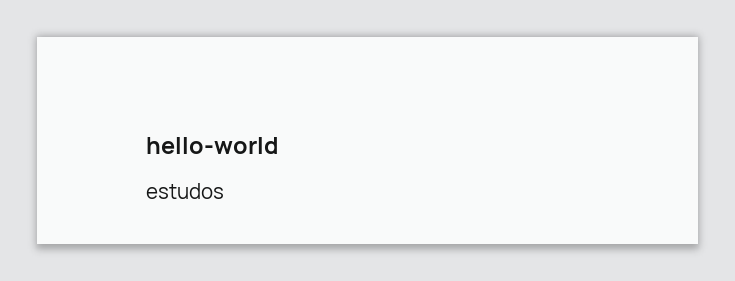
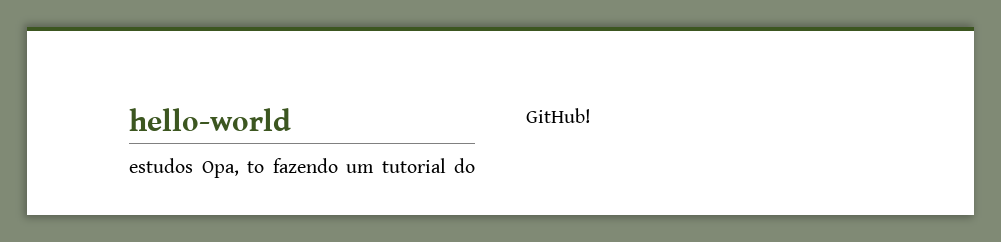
- estudos
+ estudos Opa, to fazendo um tutorial do GitHub!

